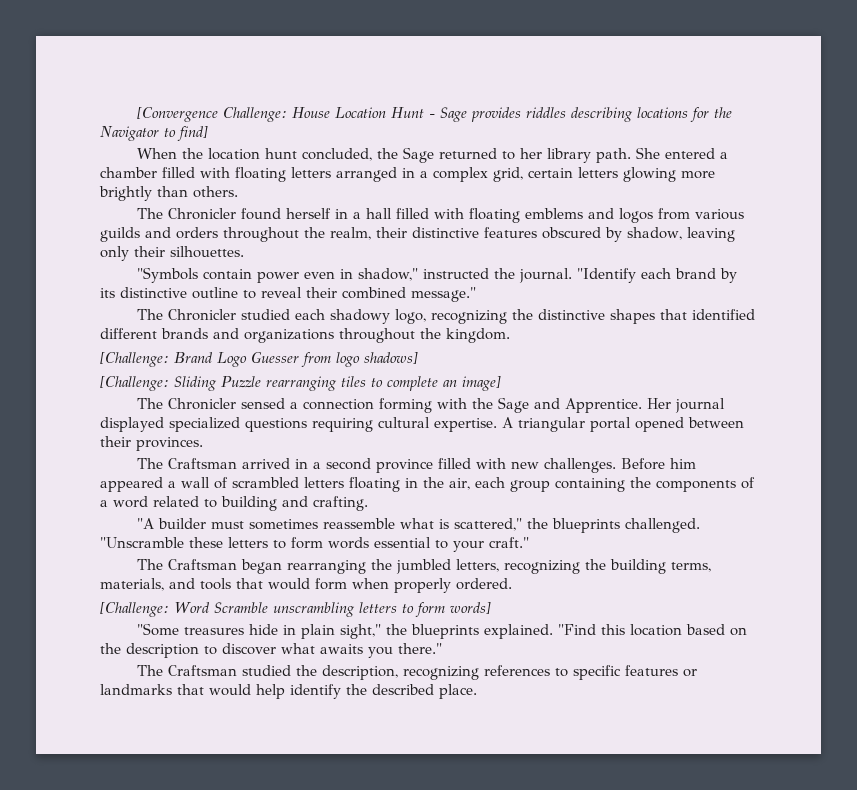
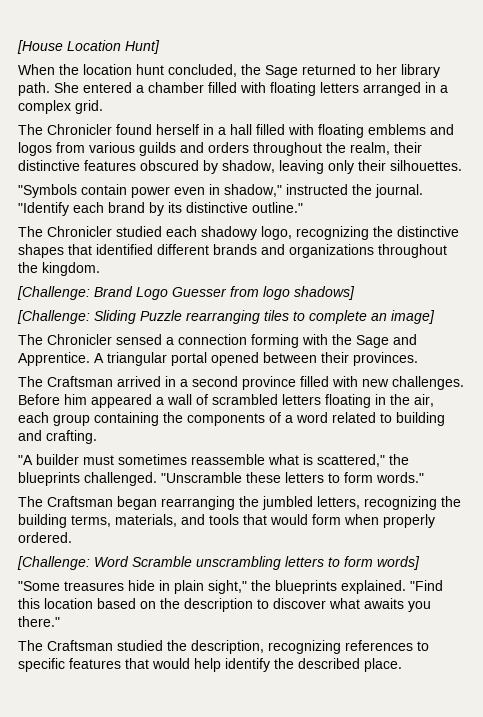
- [Convergence Challenge: House Location Hunt - Sage provides riddles describing locations for the Navigator to find]
+ [House Location Hunt]
- She entered a chamber filled with floating letters arranged in a complex grid, certain letters glowing more brightly than others.
+ She entered a chamber filled with floating letters arranged in a complex grid.
- "Identify each brand by its distinctive outline to reveal their combined message."
+ "Identify each brand by its distinctive outline."
- Her journal displayed specialized questions requiring cultural expertise.
- "Unscramble these letters to form words essential to your craft."
+ "Unscramble these letters to form words."
- The Craftsman studied the description, recognizing references to specific features or landmarks that would help identify the described place.
+ The Craftsman studied the description, recognizing references to specific features that would help identify the described place.

